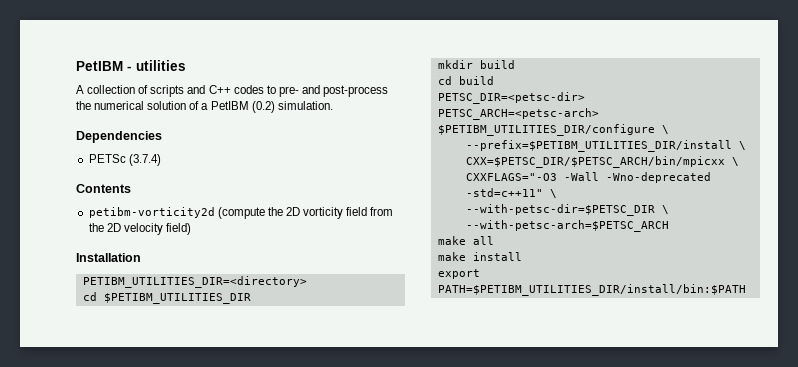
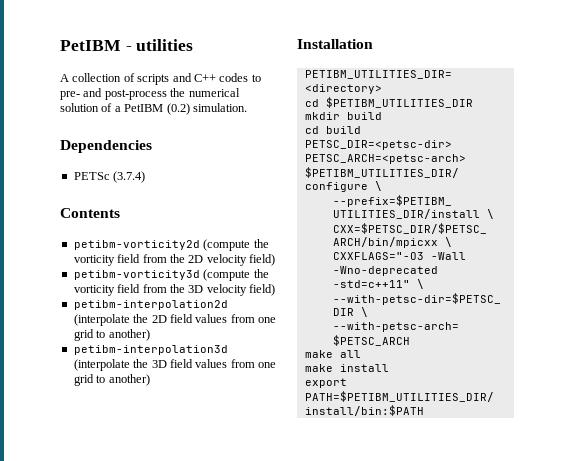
- petibm-vorticity2d (compute the 2D vorticity field from the 2D velocity field)
+ petibm-vorticity2d (compute the vorticity field from the 2D velocity field)
+ petibm-vorticity3d (compute the vorticity field from the 3D velocity field)
+ petibm-interpolation2d (interpolate the 2D field values from one grid to another)
+ petibm-interpolation3d (interpolate the 3D field values from one grid to another)

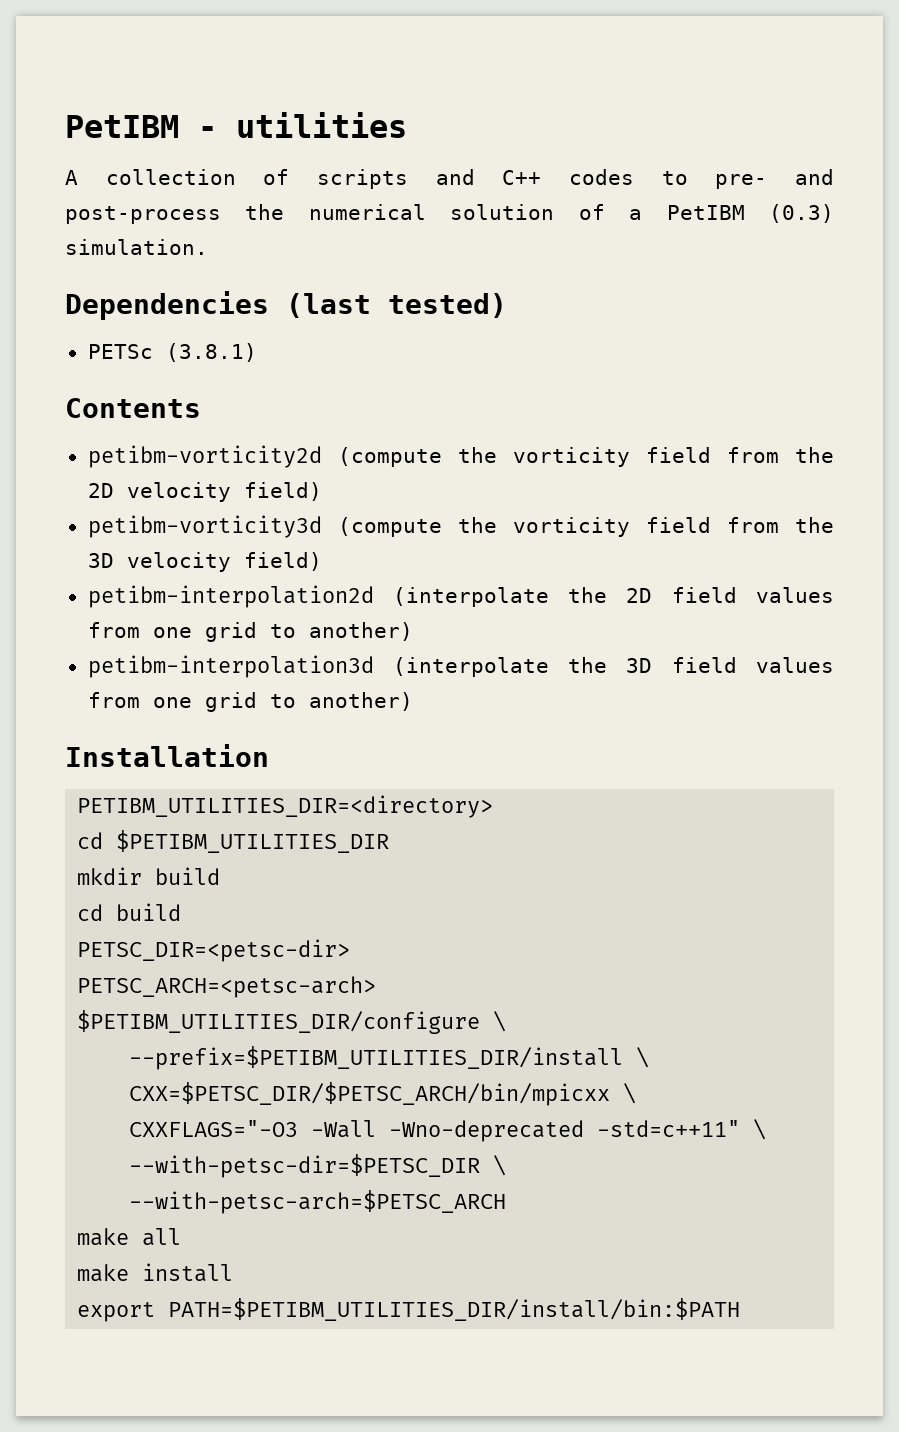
- A collection of scripts and C++ codes to pre- and post-process the numerical solution of a PetIBM (0.2) simulation.
+ A collection of scripts and C++ codes to pre- and post-process the numerical solution of a PetIBM (0.3) simulation.
- Dependencies
+ Dependencies (last tested)
- PETSc (3.7.4)
+ PETSc (3.8.1)

